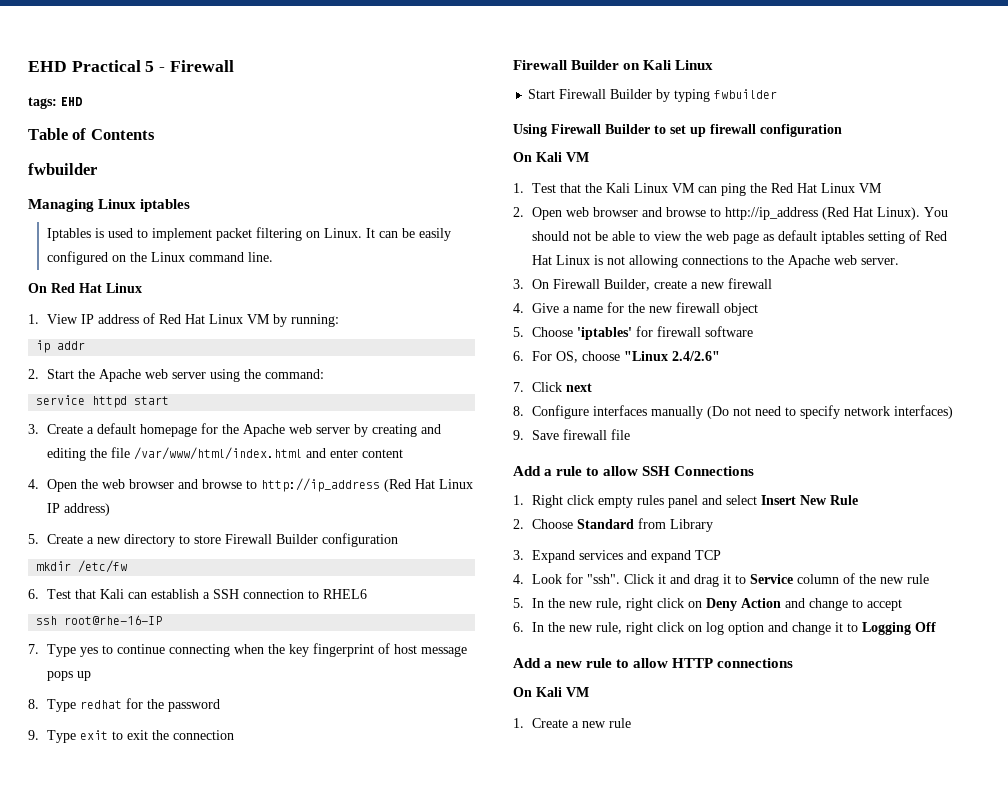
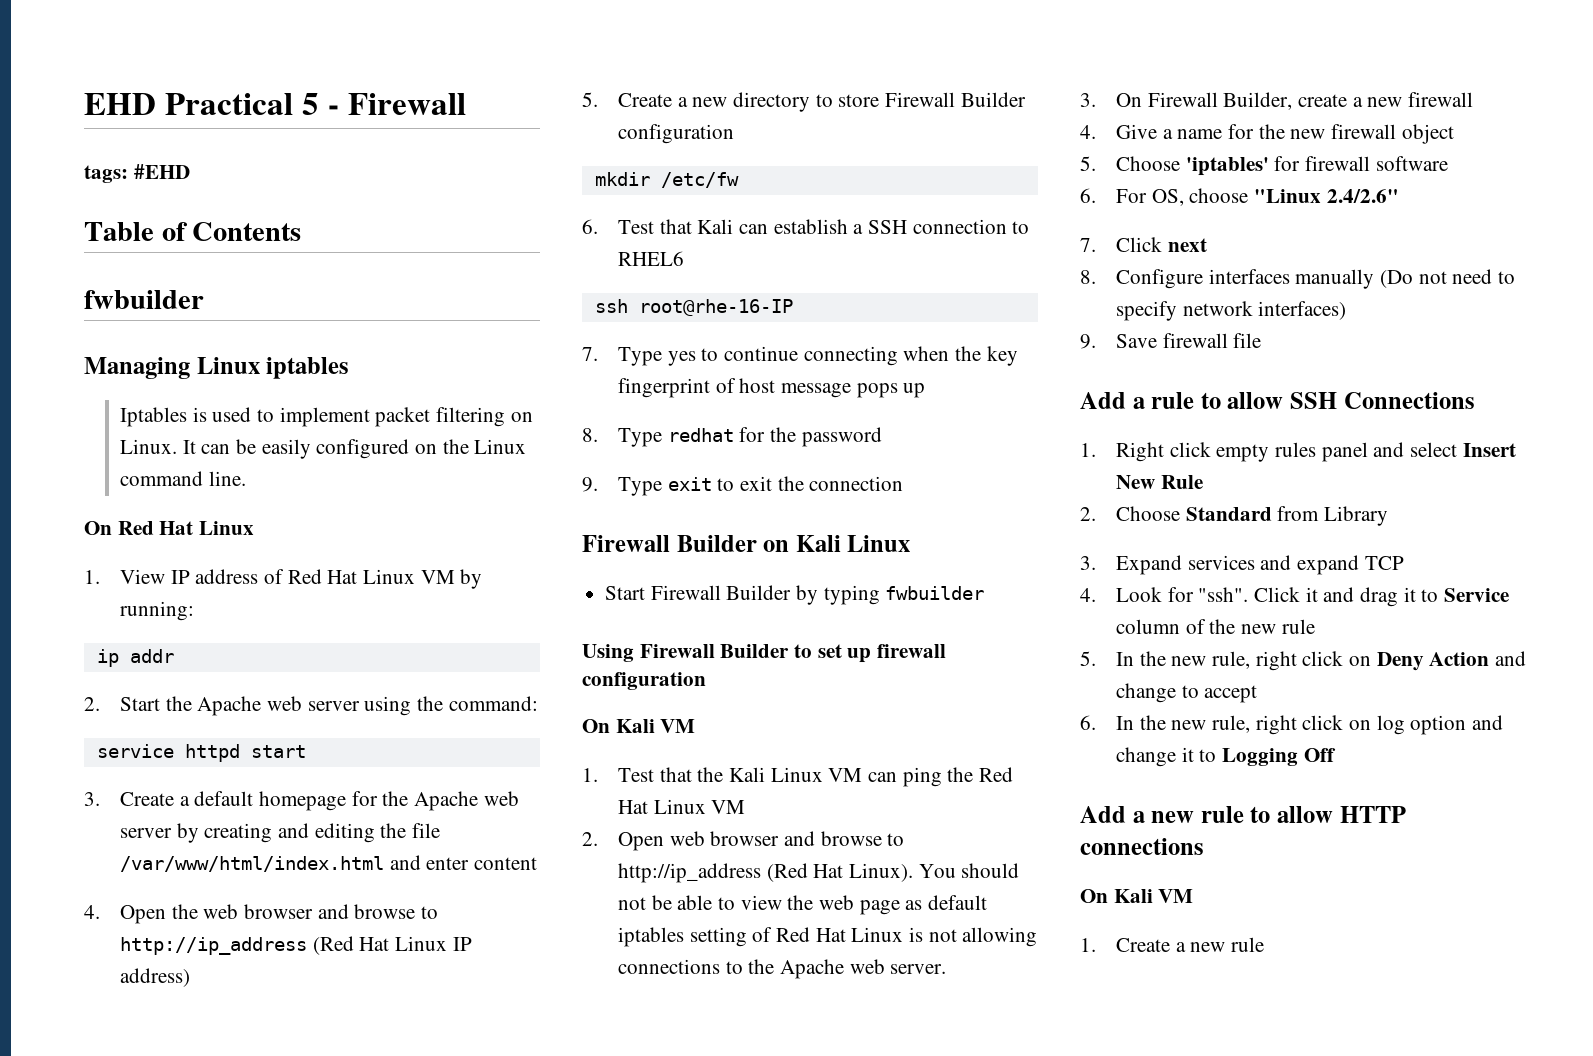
- tags: EHD
+ tags: #EHD

